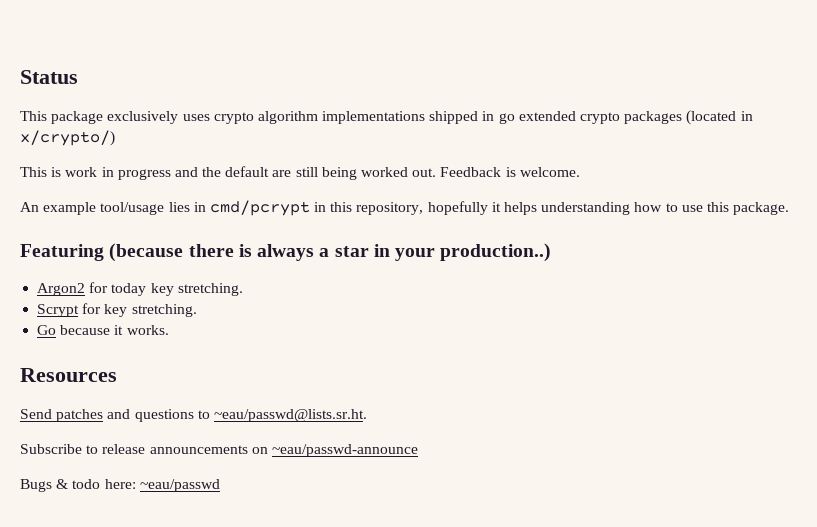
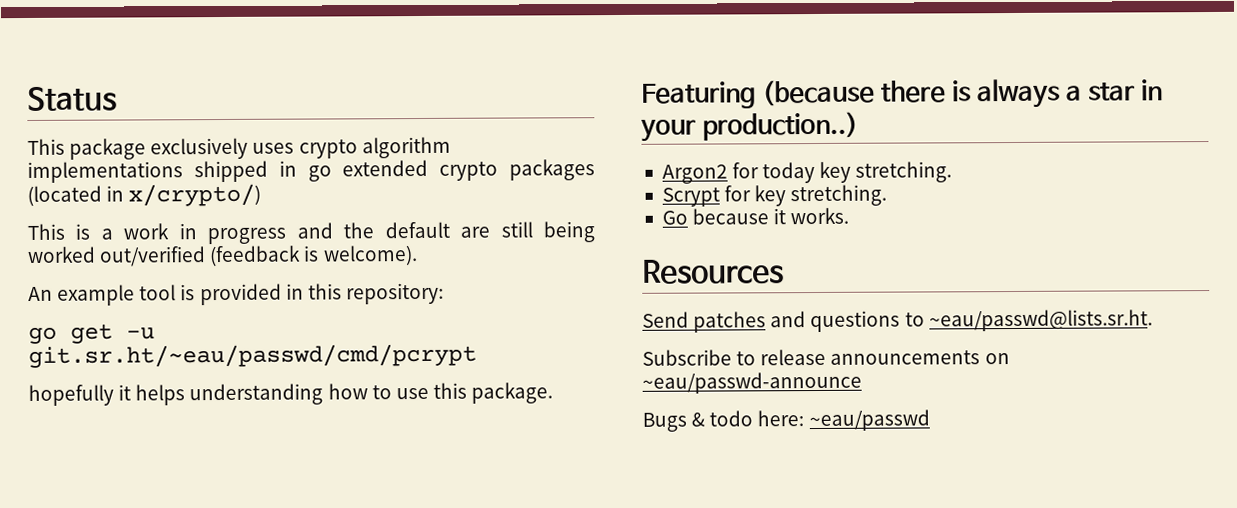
- This is work in progress and the default are still being worked out. Feedback is welcome.
- An example tool/usage lies in cmd/pcrypt in this repository, hopefully it helps understanding how to use this package.
+ This is a work in progress and the default are still being worked out/verified (feedback is welcome).
+ An example tool is provided in this repository:
+ go get -u git.sr.ht/~eau/passwd/cmd/pcrypt
+ hopefully it helps understanding how to use this package.

